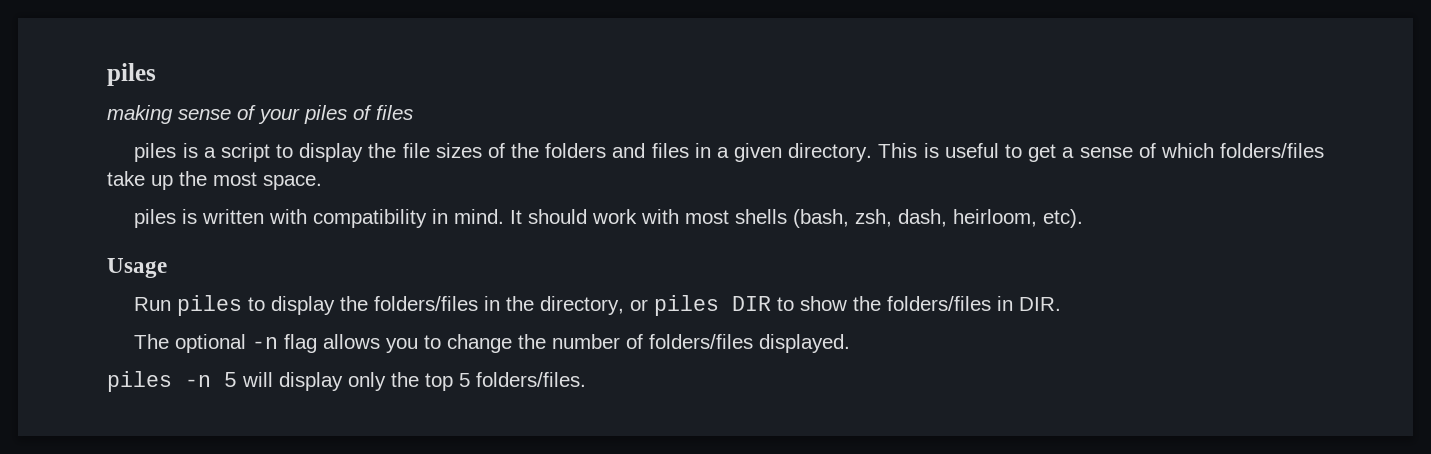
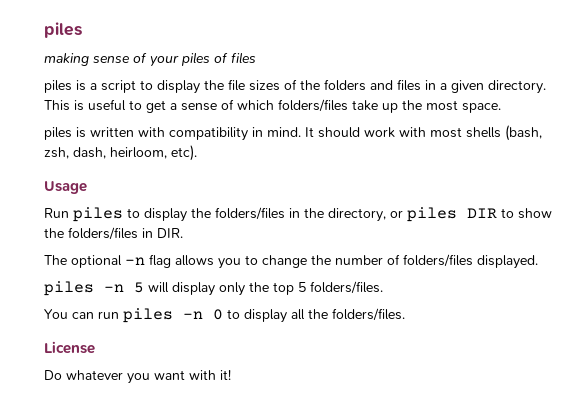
+ You can run piles -n 0 to display all the folders/files.
+ License
+ Do whatever you want with it!

